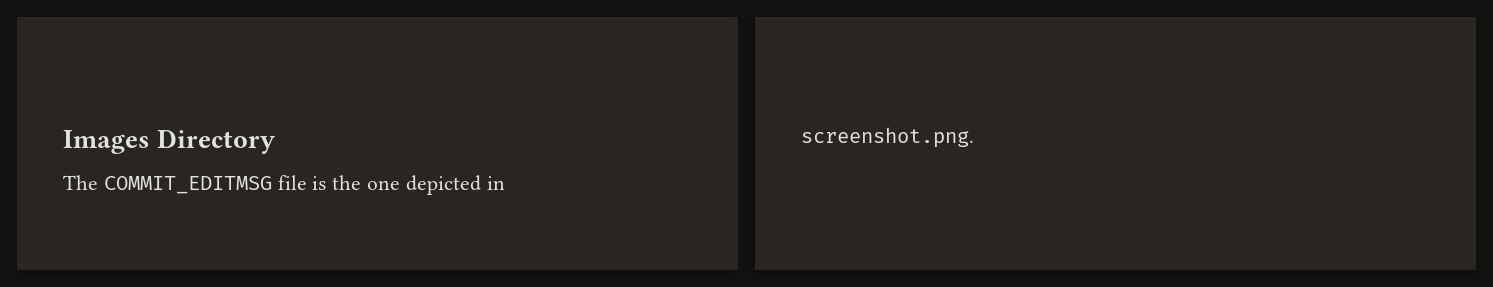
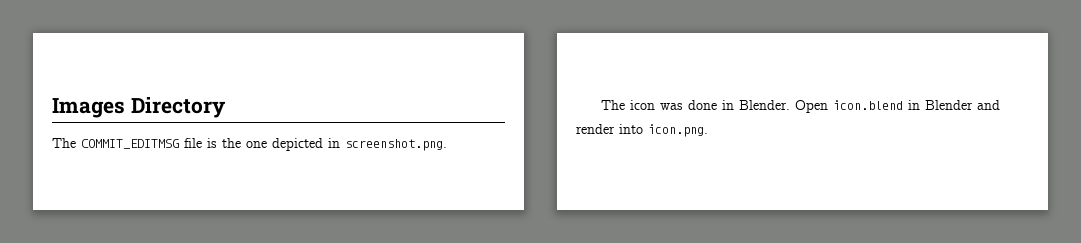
+ The icon was done in Blender. Open icon.blend in Blender and render into icon.png.

